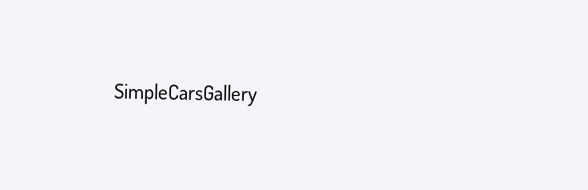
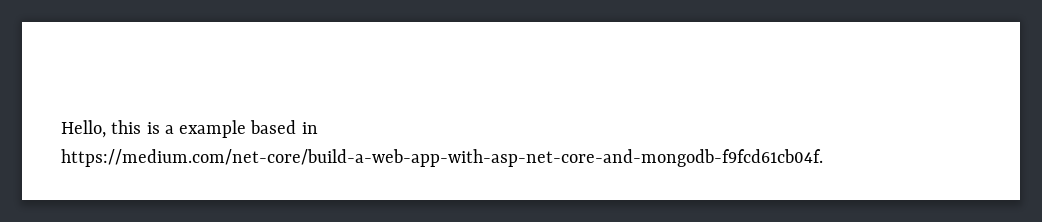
- SimpleCarsGallery
+ Hello, this is a example based in https://medium.com/net-core/build-a-web-app-with-asp-net-core-and-mongodb-f9fcd61cb04f.

